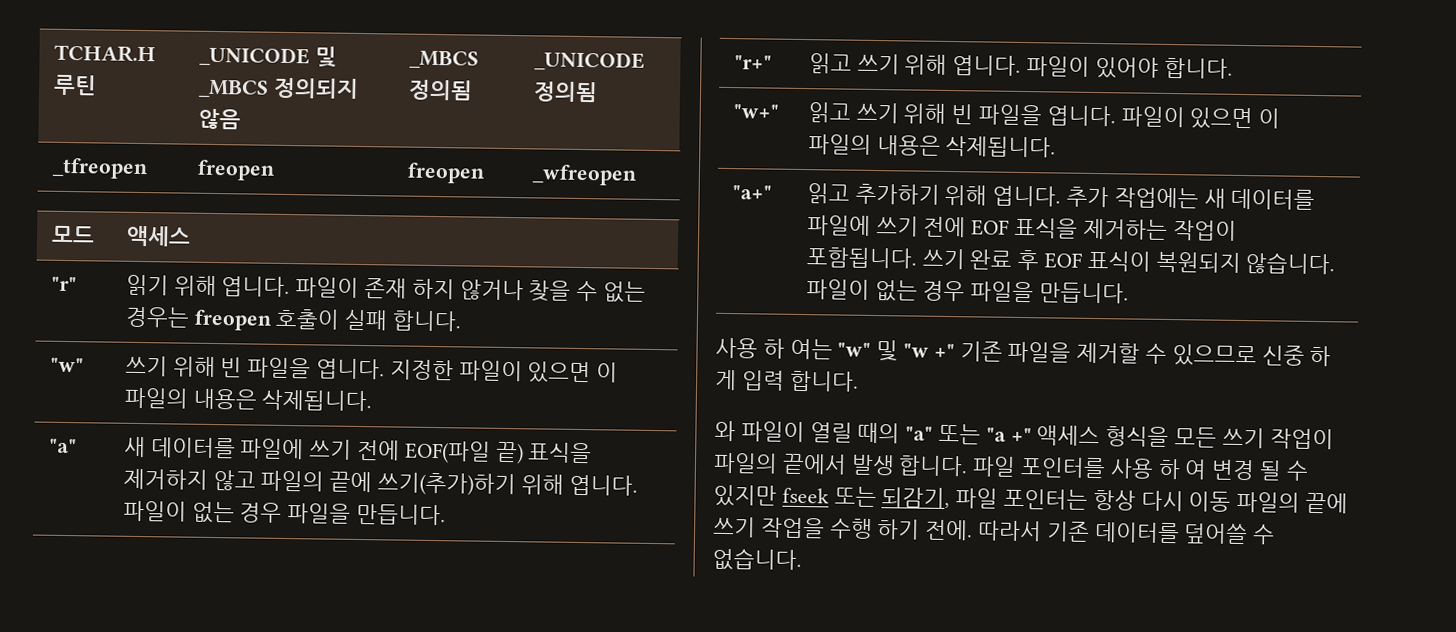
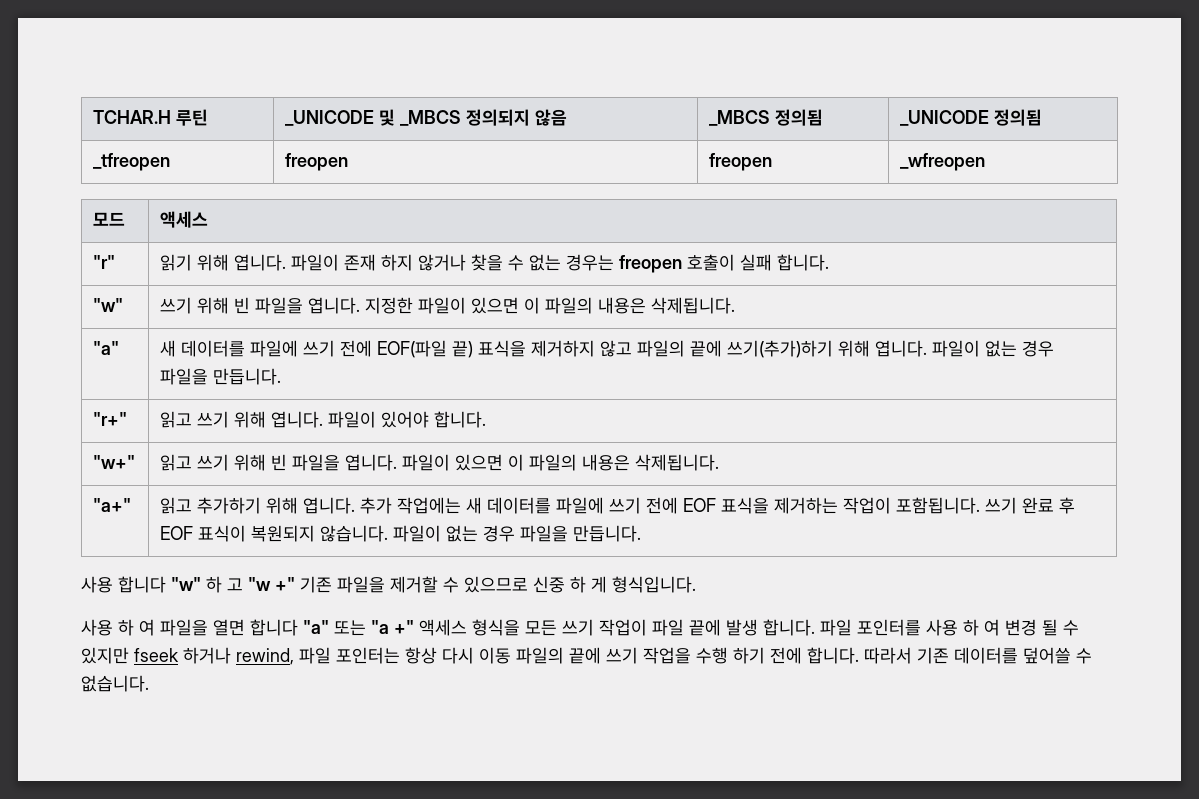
- 사용 하 여는 "w" 및 "w +" 기존 파일을 제거할 수 있으므로 신중 하 게 입력 합니다.
- 와 파일이 열릴 때의 "a" 또는 "a +" 액세스 형식을 모든 쓰기 작업이 파일의 끝에서 발생 합니다.
+ 사용 합니다 "w" 하 고 "w +" 기존 파일을 제거할 수 있으므로 신중 하 게 형식입니다.
+ 사용 하 여 파일을 열면 합니다 "a" 또는 "a +" 액세스 형식을 모든 쓰기 작업이 파일 끝에 발생 합니다.
- 파일 포인터를 사용 하 여 변경 될 수 있지만 fseek 또는 되감기, 파일 포인터는 항상 다시 이동 파일의 끝에 쓰기 작업을 수행 하기 전에.
+ 파일 포인터를 사용 하 여 변경 될 수 있지만 fseek 하거나 rewind, 파일 포인터는 항상 다시 이동 파일의 끝에 쓰기 작업을 수행 하기 전에 합니다.

